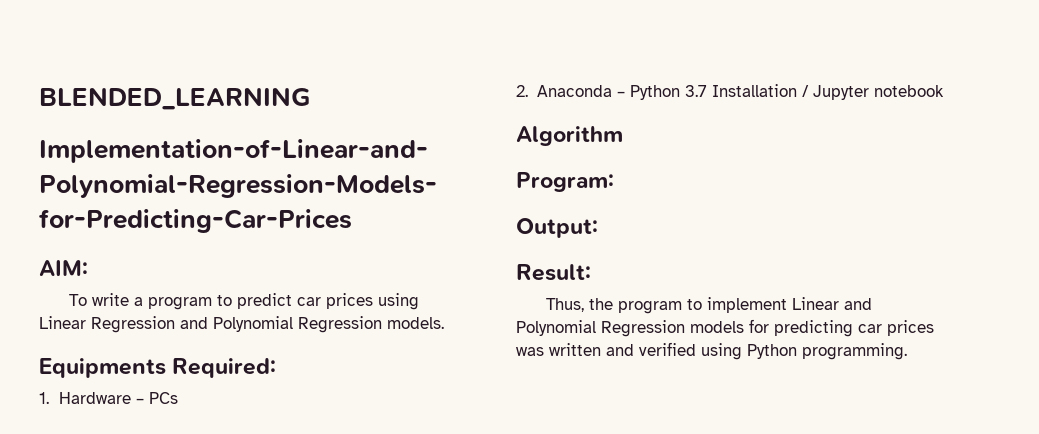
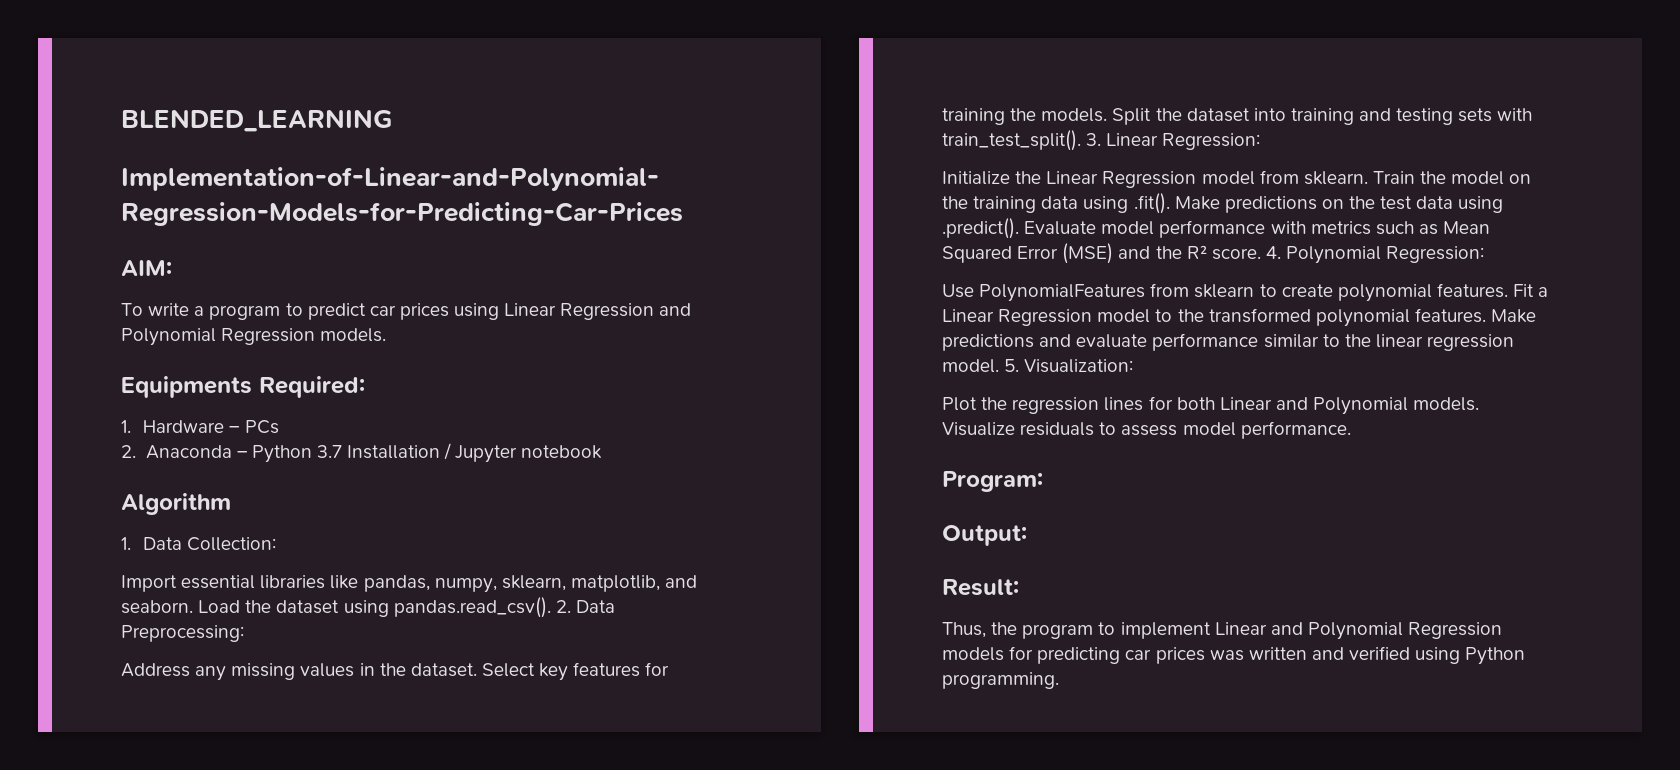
+ 1. Data Collection:
+ Import essential libraries like pandas, numpy, sklearn, matplotlib, and seaborn. Load the dataset using pandas.read_csv(). 2. Data Preprocessing:
+ Address any missing values in the dataset. Select key features for training the models. Split the dataset into training and testing sets with train_test_split(). 3. Linear Regression:
+ Initialize the Linear Regression model from sklearn. Train the model on the training data using .fit(). Make predictions on the test data using .predict(). Evaluate model performance with metrics such as Mean Squared Error (MSE) and the R² score. 4. Polynomial Regression:
+ Use PolynomialFeatures from sklearn to create polynomial features. Fit a Linear Regression model to the transformed polynomial features. Make predictions and evaluate performance similar to the linear regression model. 5. Visualization:
+ Plot the regression lines for both Linear and Polynomial models. Visualize residuals to assess model performance.

